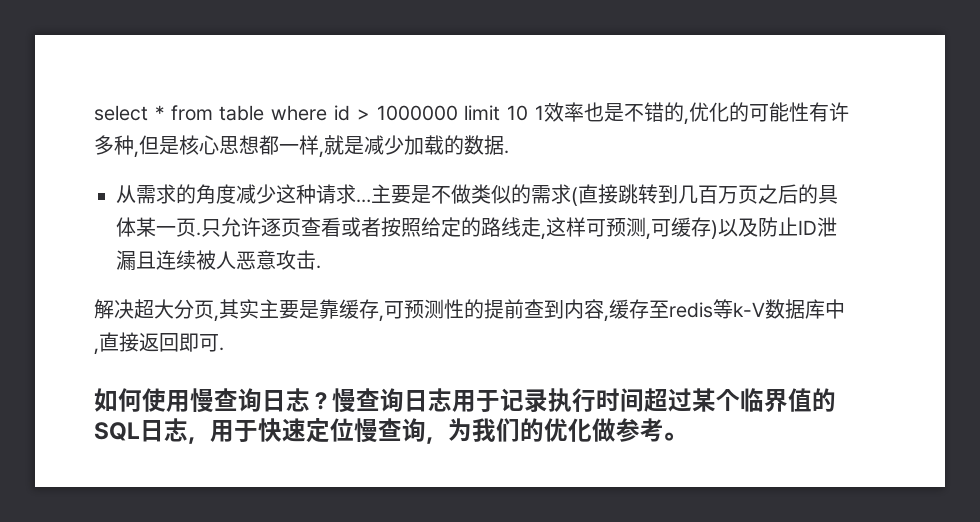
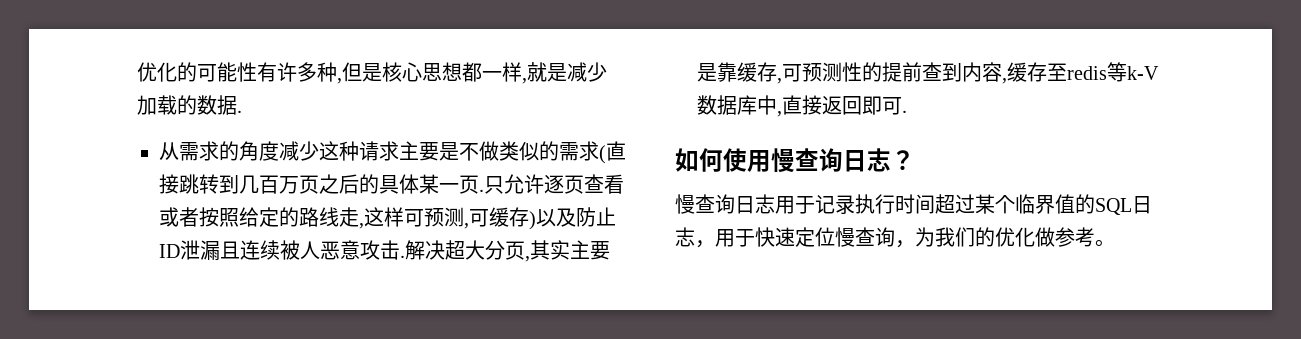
- select * from table where id > 1000000 limit 10 1效率也是不错的,优化的可能性有许多种,但是核心思想都一样,就是减少加载的数据.
+ 优化的可能性有许多种,但是核心思想都一样,就是减少加载的数据.
- 从需求的角度减少这种请求…主要是不做类似的需求(直接跳转到几百万页之后的具体某一页.
+ 从需求的角度减少这种请求主要是不做类似的需求(直接跳转到几百万页之后的具体某一页.
- 只允许逐页查看或者按照给定的路线走,这样可预测,可缓存)以及防止ID泄漏且连续被人恶意攻击.
- 解决超大分页,其实主要是靠缓存,可预测性的提前查到内容,缓存至redis等k-V数据库中,直接返回即可.
+ 只允许逐页查看或者按照给定的路线走,这样可预测,可缓存)以及防止ID泄漏且连续被人恶意攻击.解决超大分页,其实主要是靠缓存,可预测性的提前查到内容,缓存至redis等k-V数据库中,直接返回即可.
- 如何使用慢查询日志？慢查询日志用于记录执行时间超过某个临界值的SQL日志，用于快速定位慢查询，为我们的优化做参考。
+ 如何使用慢查询日志？
+ 慢查询日志用于记录执行时间超过某个临界值的SQL日志，用于快速定位慢查询，为我们的优化做参考。

